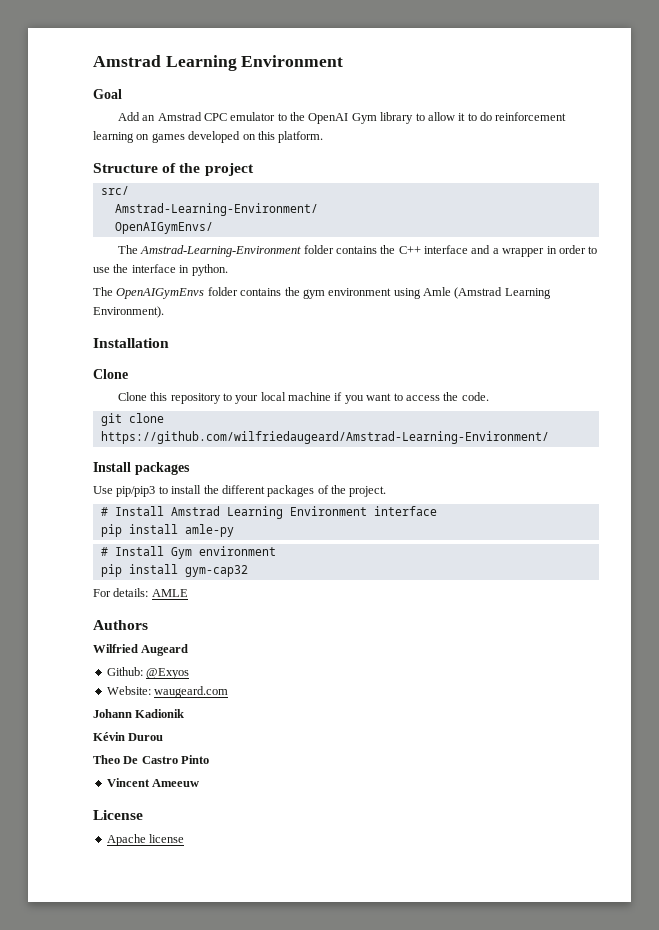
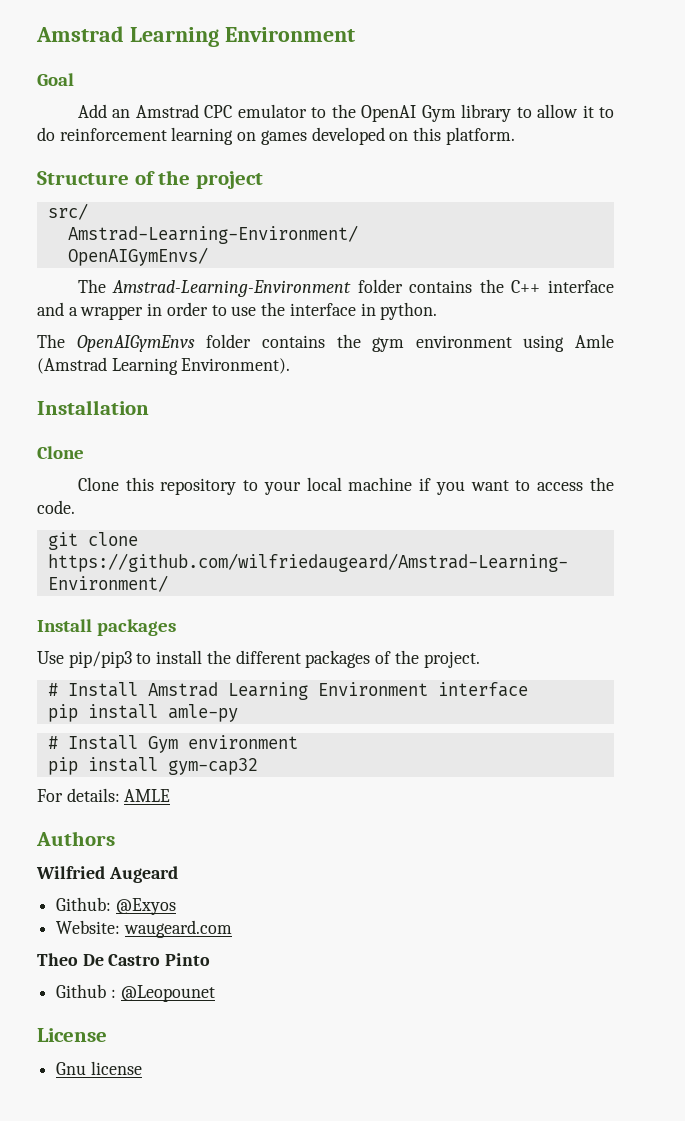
- Johann Kadionik
- Kévin Durou
- Vincent Ameeuw
+ Github : @Leopounet
- Apache license
+ Gnu license

